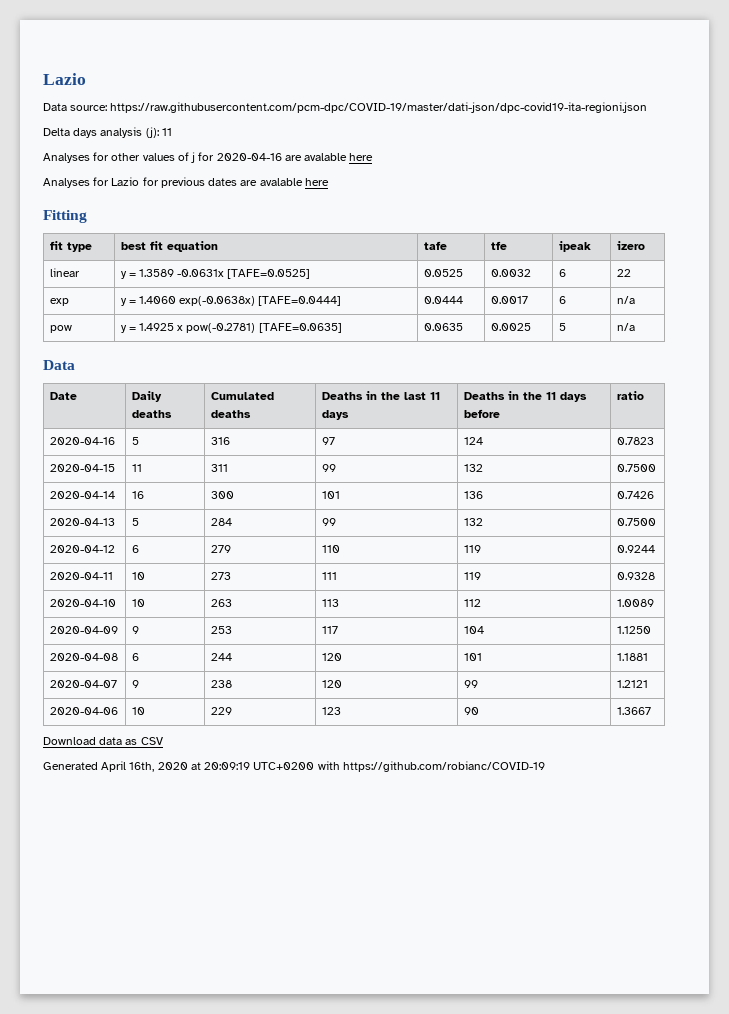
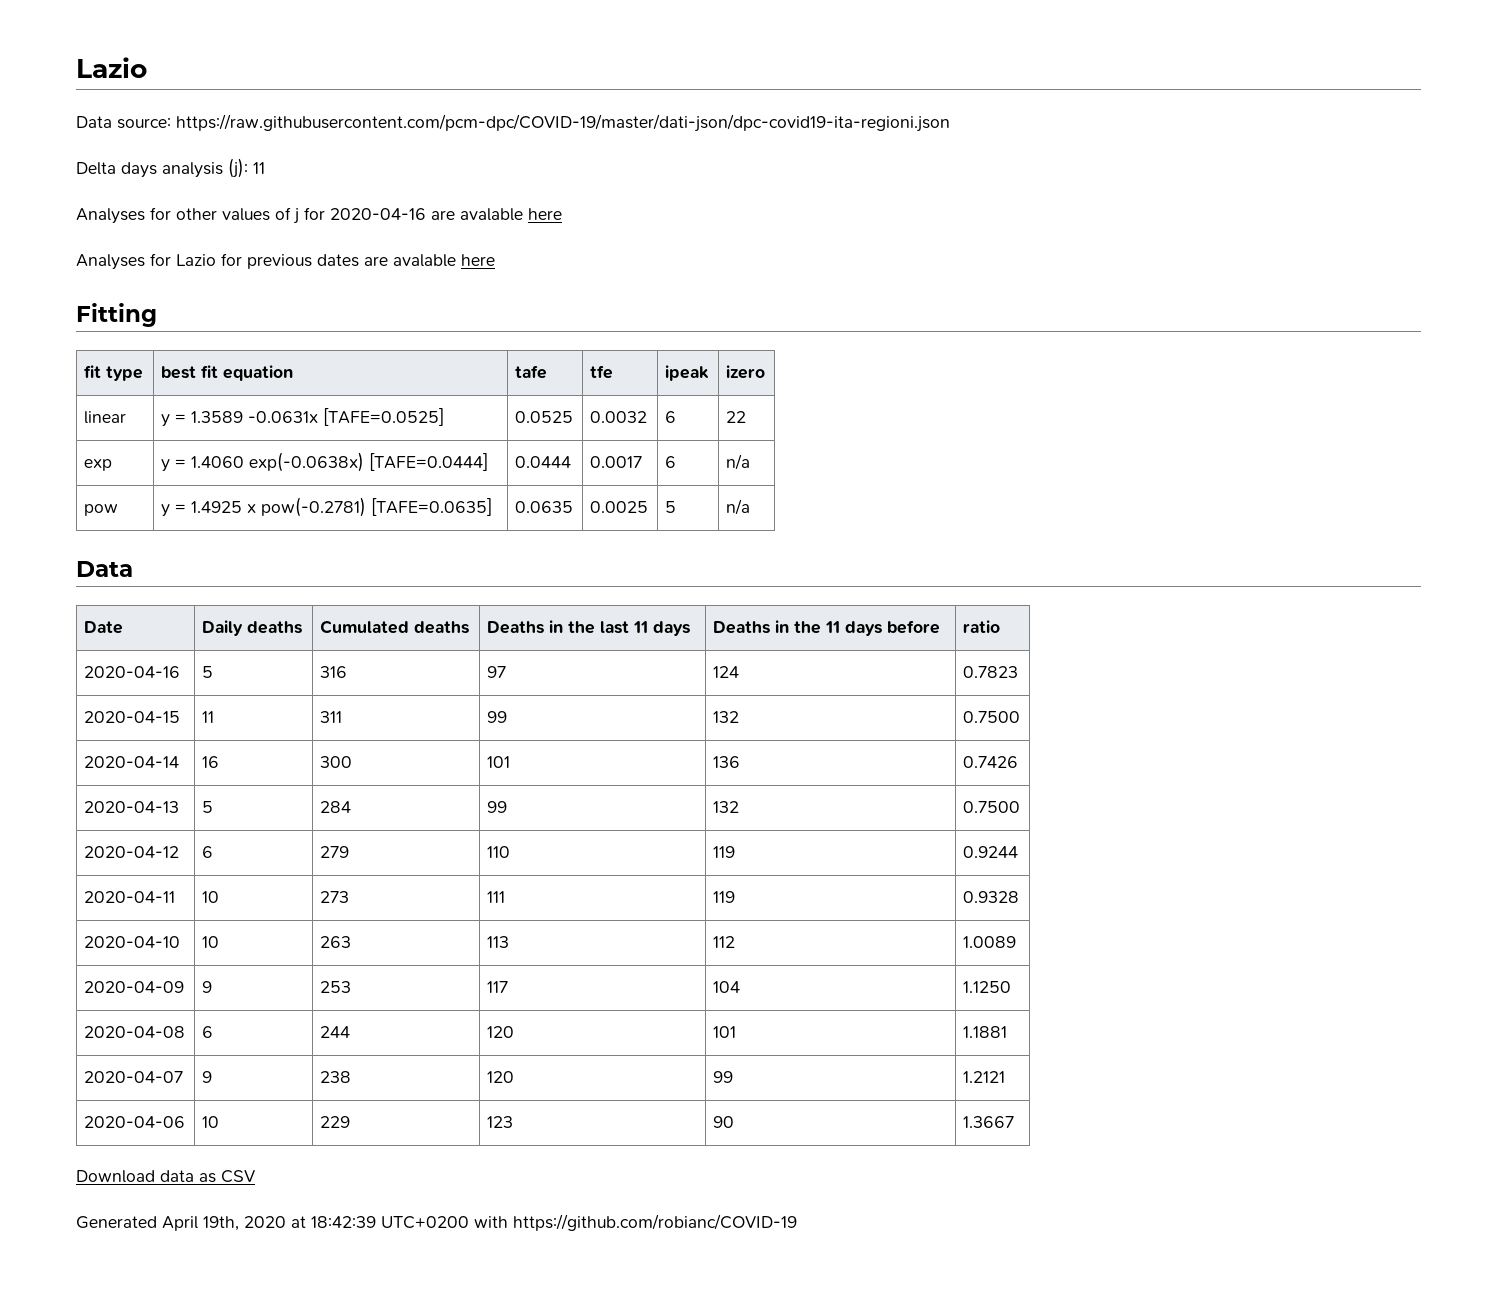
- Generated April 16th, 2020 at 20:09:19 UTC+0200 with https://github.com/robianc/COVID-19
+ Generated April 19th, 2020 at 18:42:39 UTC+0200 with https://github.com/robianc/COVID-19

